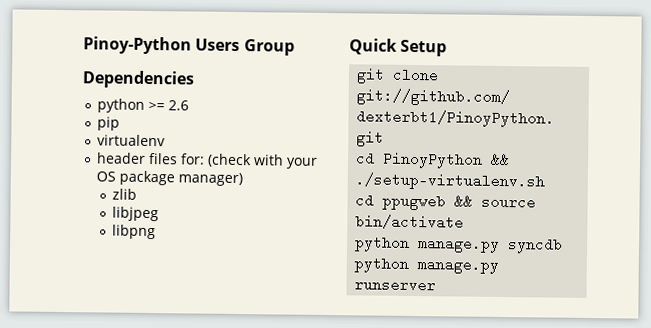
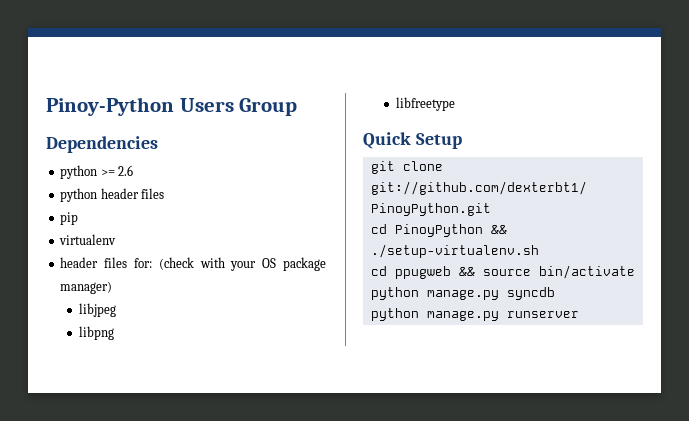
+ python header files
- zlib
+ libfreetype

